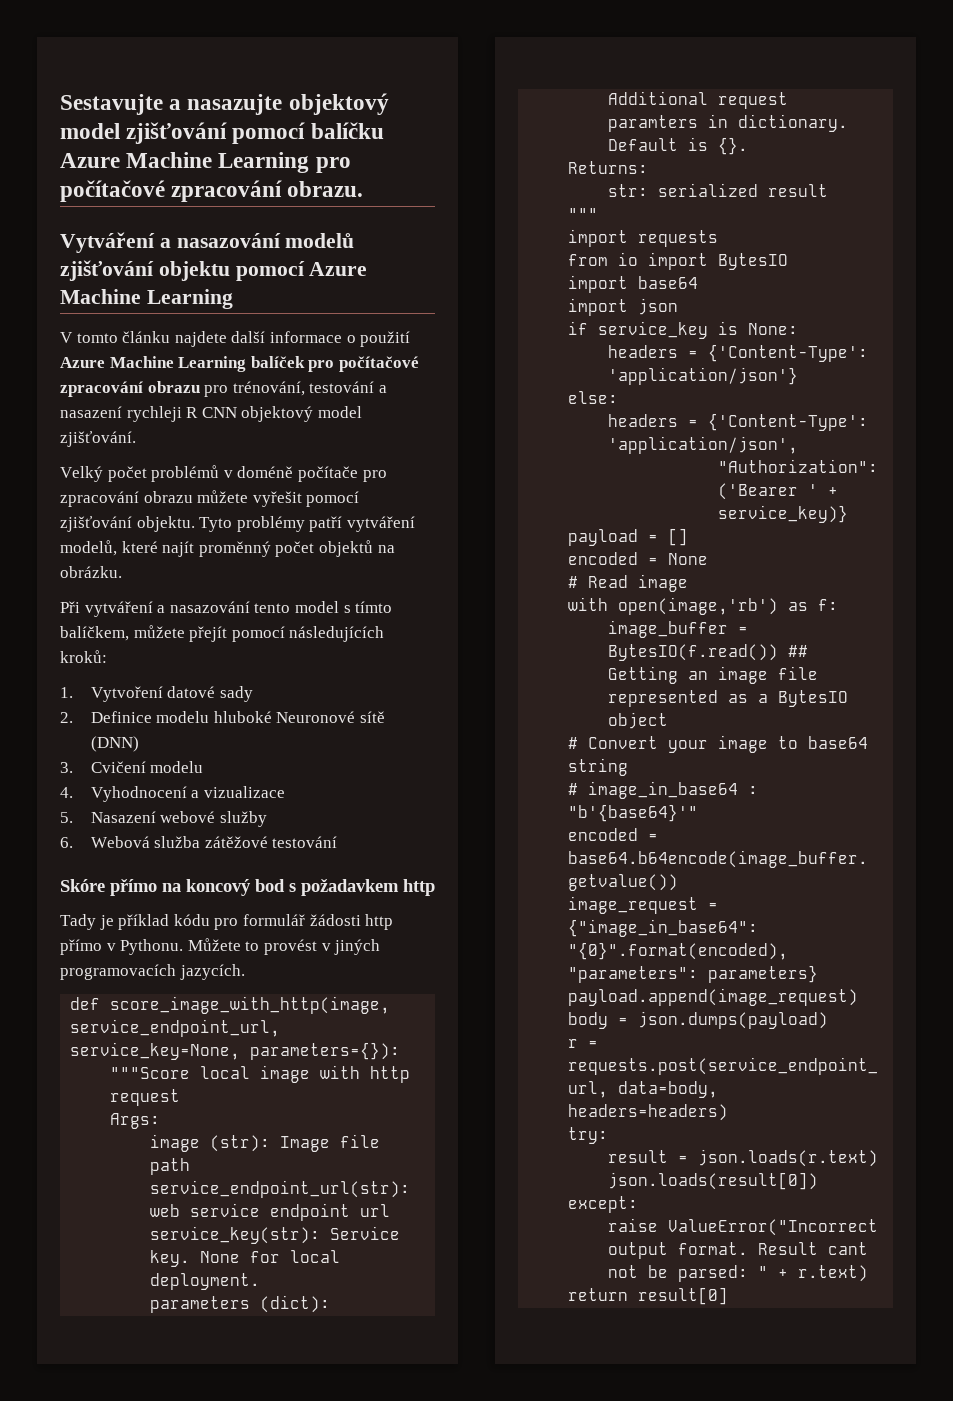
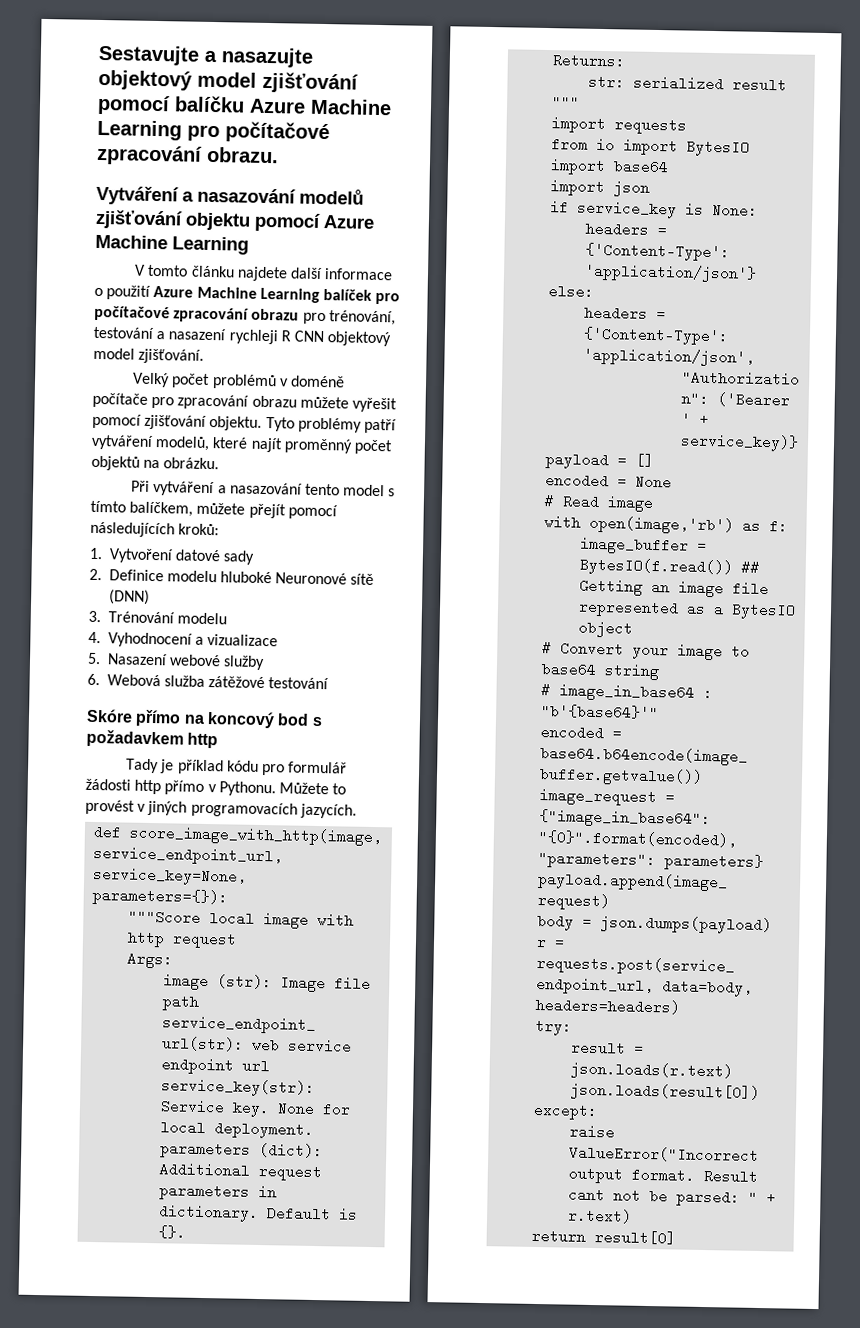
- 3. Cvičení modelu
+ 3. Trénování modelu
- parameters (dict): Additional request paramters in dictionary.
+ parameters (dict): Additional request parameters in dictionary.

